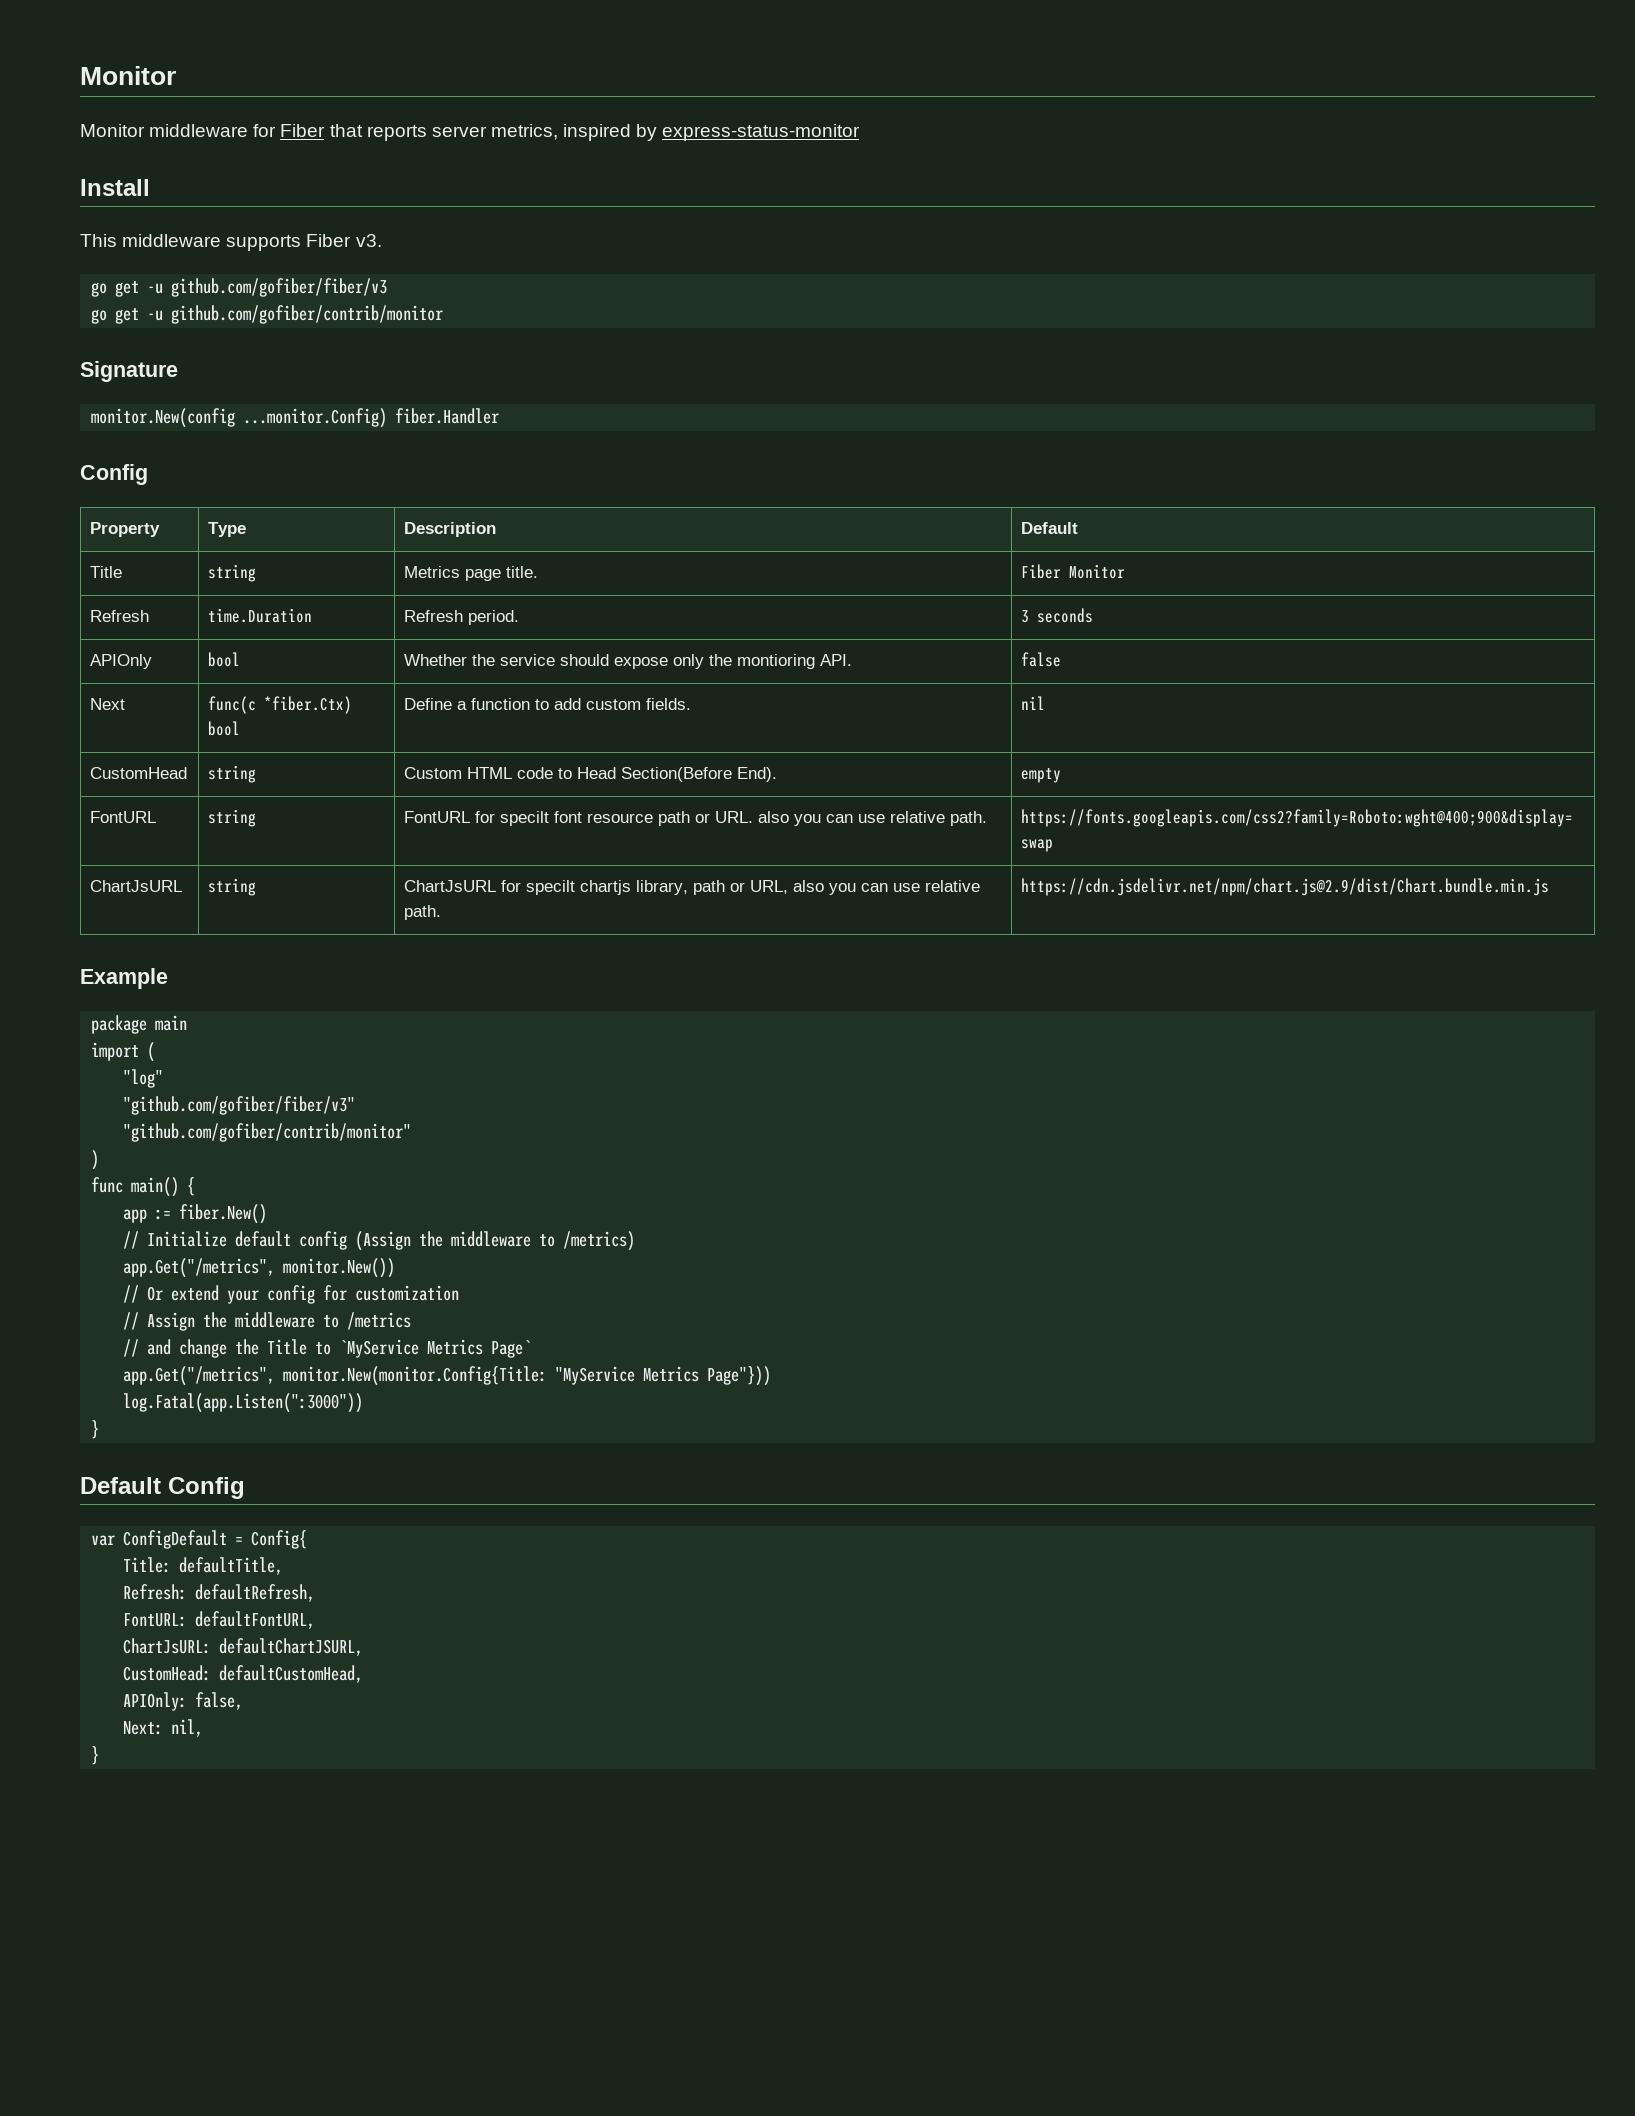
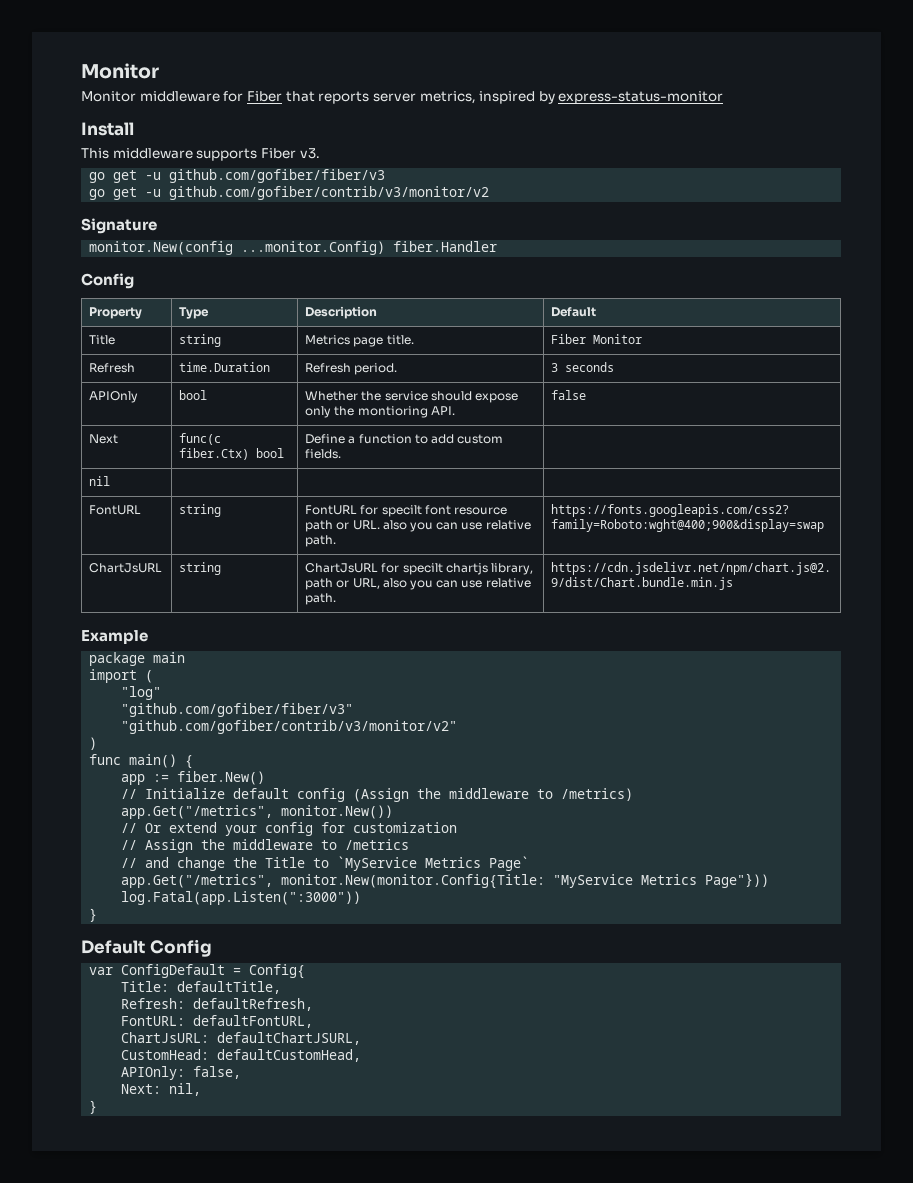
- go get -u github.com/gofiber/contrib/monitor
+ go get -u github.com/gofiber/contrib/v3/monitor/v2
- Next | func(c *fiber.Ctx) bool | Define a function to add custom fields. | nil
- CustomHead | string | Custom HTML code to Head Section(Before End). | empty
+ Next | func(c fiber.Ctx) bool | Define a function to add custom fields. |
+ nil | | |
- "github.com/gofiber/contrib/monitor"
+ "github.com/gofiber/contrib/v3/monitor/v2"

